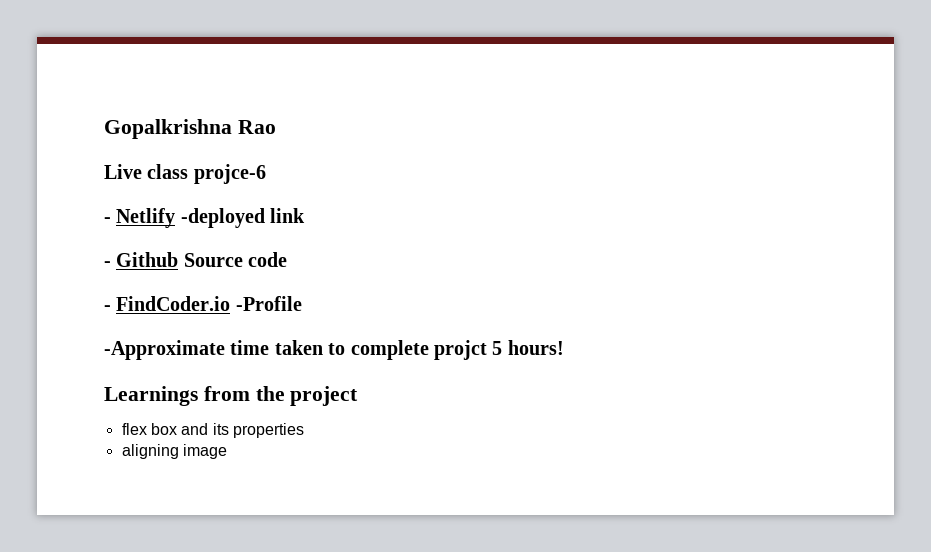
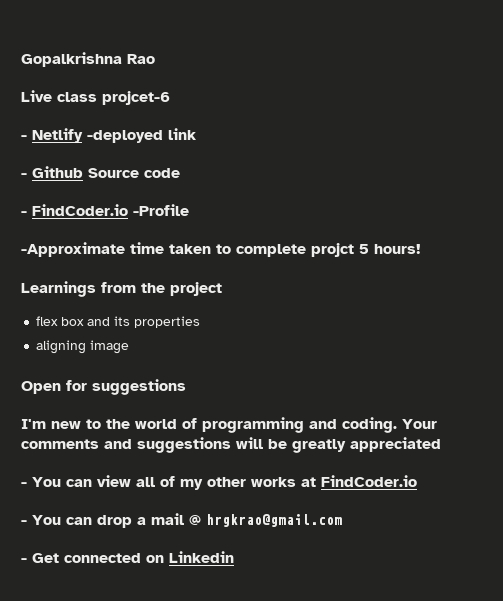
- Live class projce-6
+ Live class projcet-6
+ Open for suggestions
+ I'm new to the world of programming and coding. Your comments and suggestions will be greatly appreciated
+ - You can view all of my other works at FindCoder.io
+ - You can drop a mail @ hrgkrao@gmail.com
+ - Get connected on Linkedin

